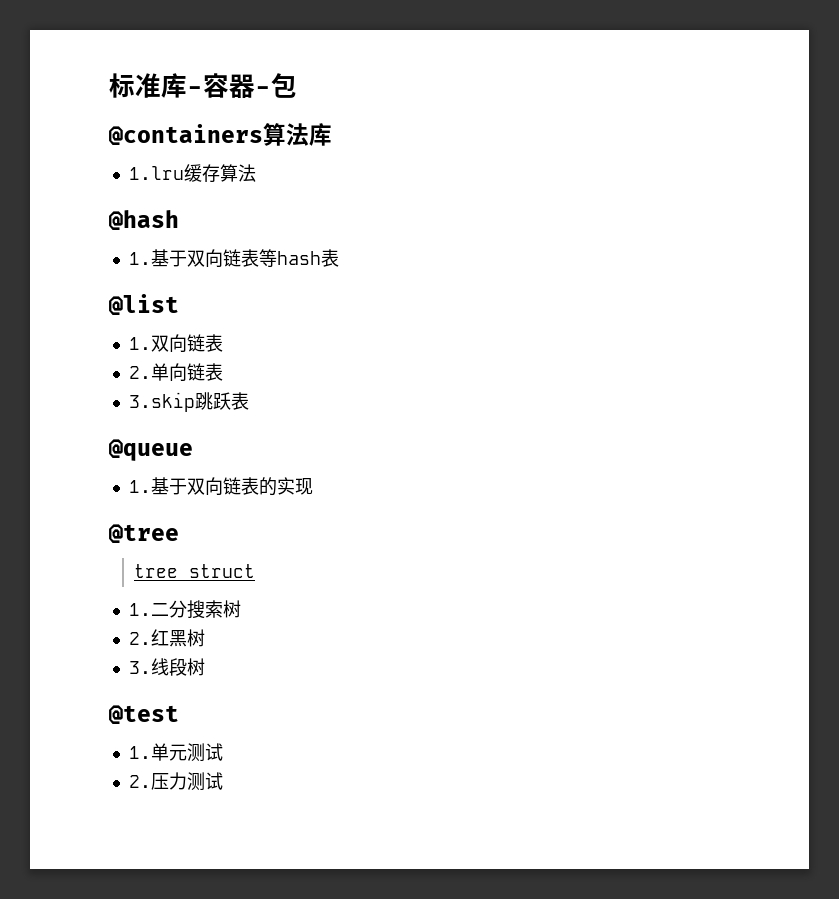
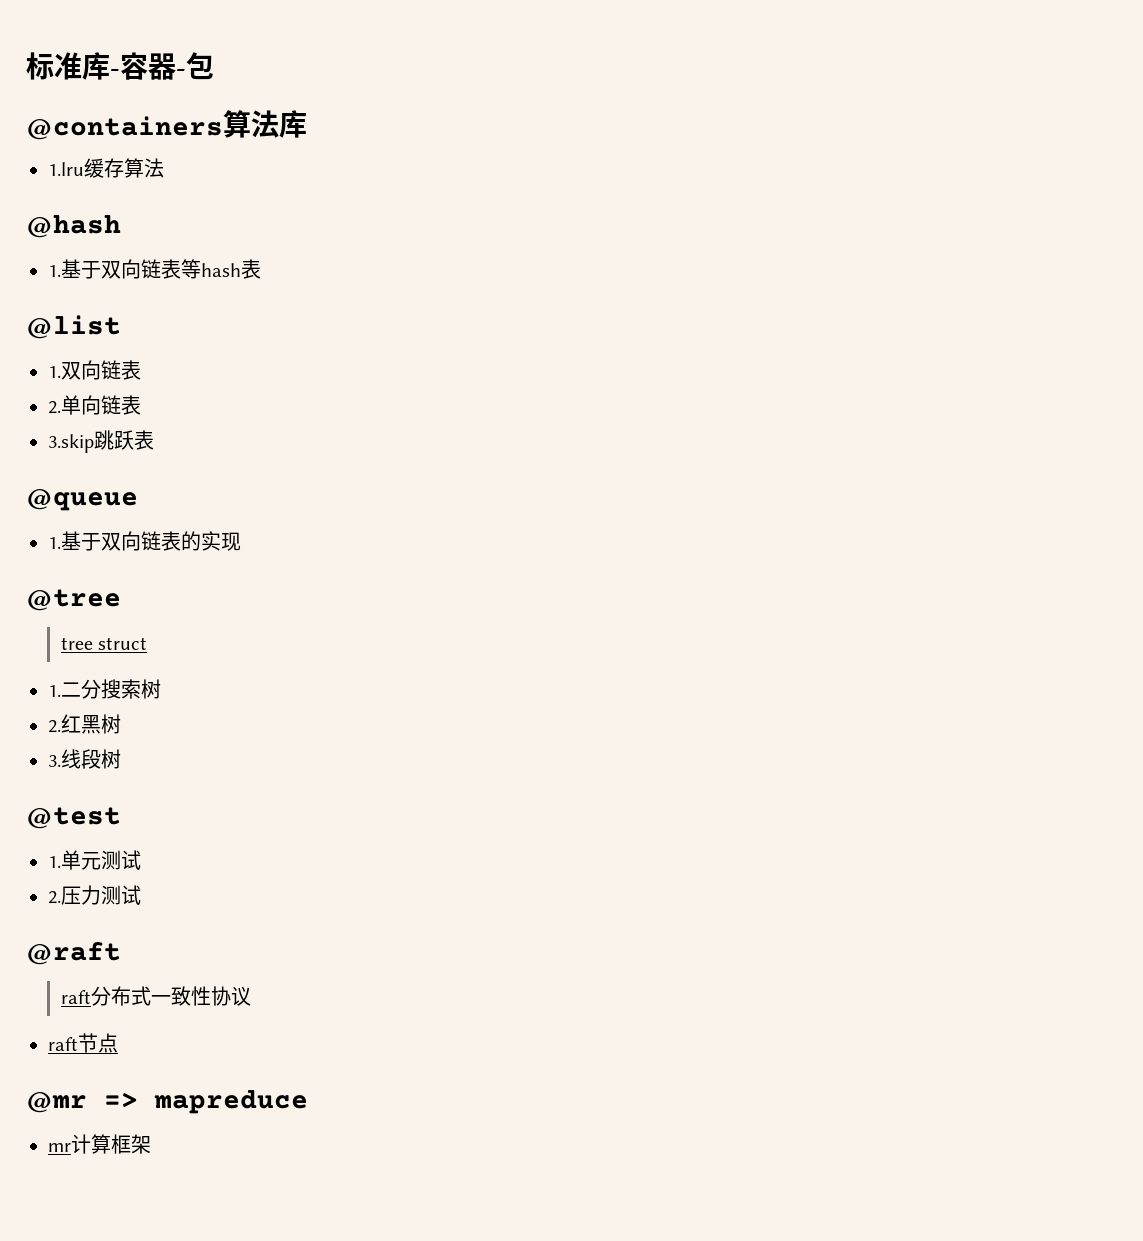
+ @raft
+ raft分布式一致性协议
+ raft节点
+ @mr => mapreduce
+ mr计算框架

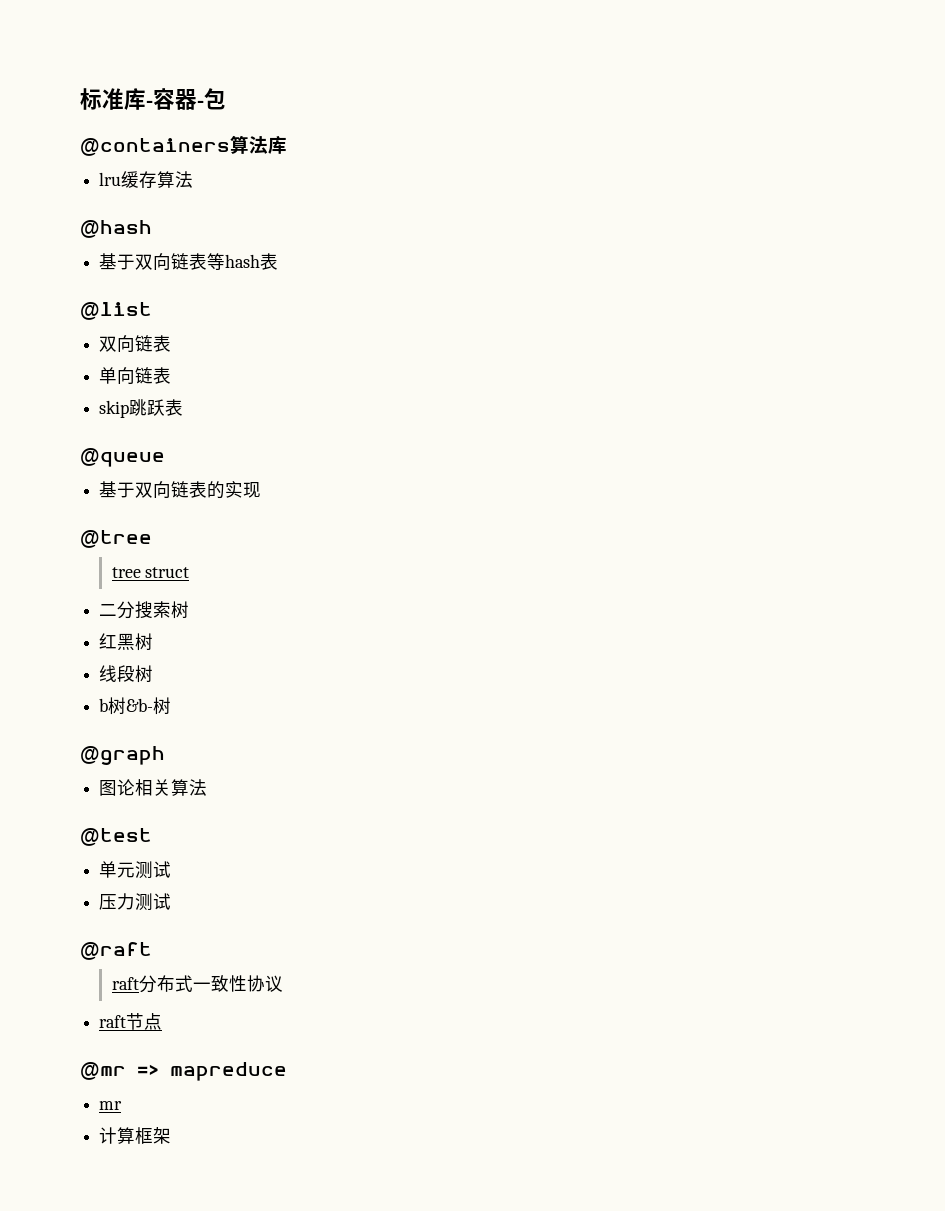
- 1.lru缓存算法
+ lru缓存算法
- 1.基于双向链表等hash表
+ 基于双向链表等hash表
  @list
- 1.双向链表
+ 双向链表
- 2.单向链表
+ 单向链表
- 3.skip跳跃表
+ skip跳跃表
- 1.基于双向链表的实现
+ 基于双向链表的实现
- 1.二分搜索树
+ 二分搜索树
- 2.红黑树
+ 红黑树
- 3.线段树
+ 线段树
+ b树&b-树
+ @graph
+ 图论相关算法
- 1.单元测试
+ 单元测试
- 2.压力测试
+ 压力测试
- mr计算框架
+ mr
+ 计算框架

